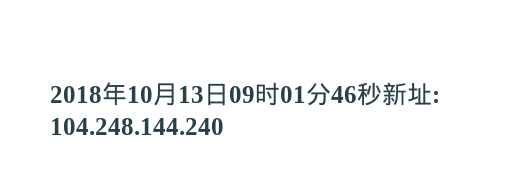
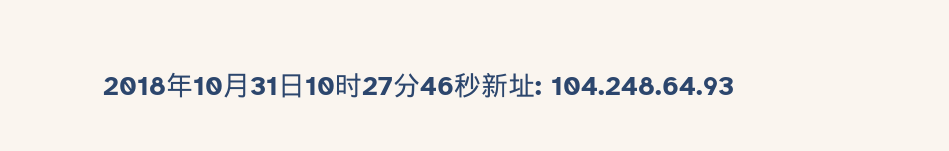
- 2018年10月13日09时01分46秒新址: 104.248.144.240
+ 2018年10月31日10时27分46秒新址: 104.248.64.93

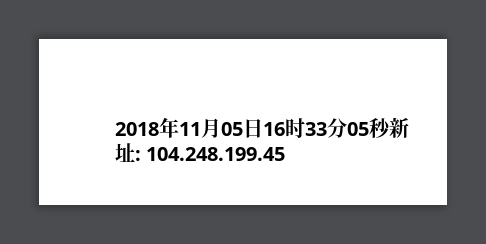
- 2018年10月31日10时27分46秒新址: 104.248.64.93
+ 2018年11月05日16时33分05秒新址: 104.248.199.45

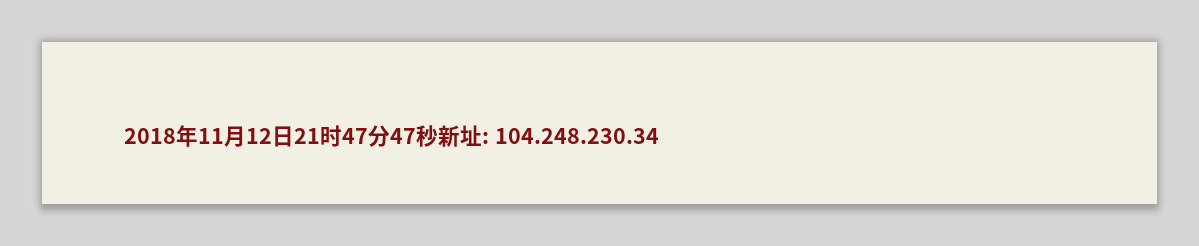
- 2018年11月05日16时33分05秒新址: 104.248.199.45
+ 2018年11月12日21时47分47秒新址: 104.248.230.34

